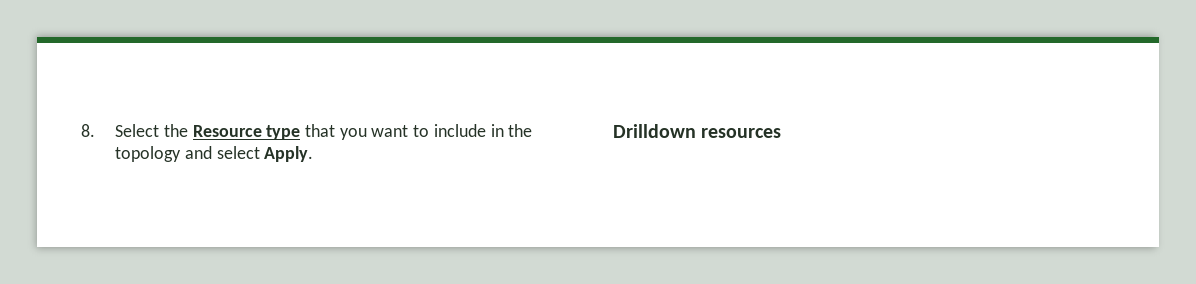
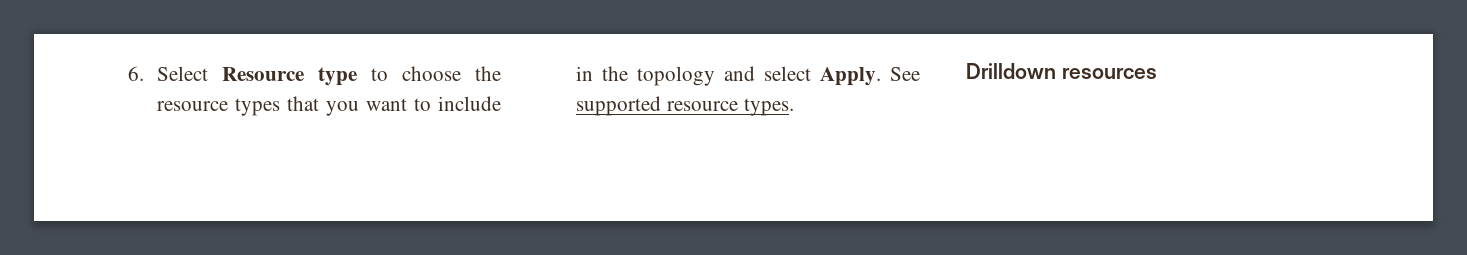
- 8. Select the Resource type that you want to include in the topology and select Apply.
+ 6. Select Resource type to choose the resource types that you want to include in the topology and select Apply. See supported resource types.

